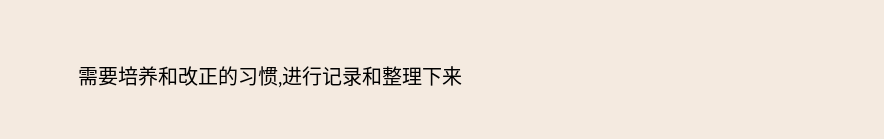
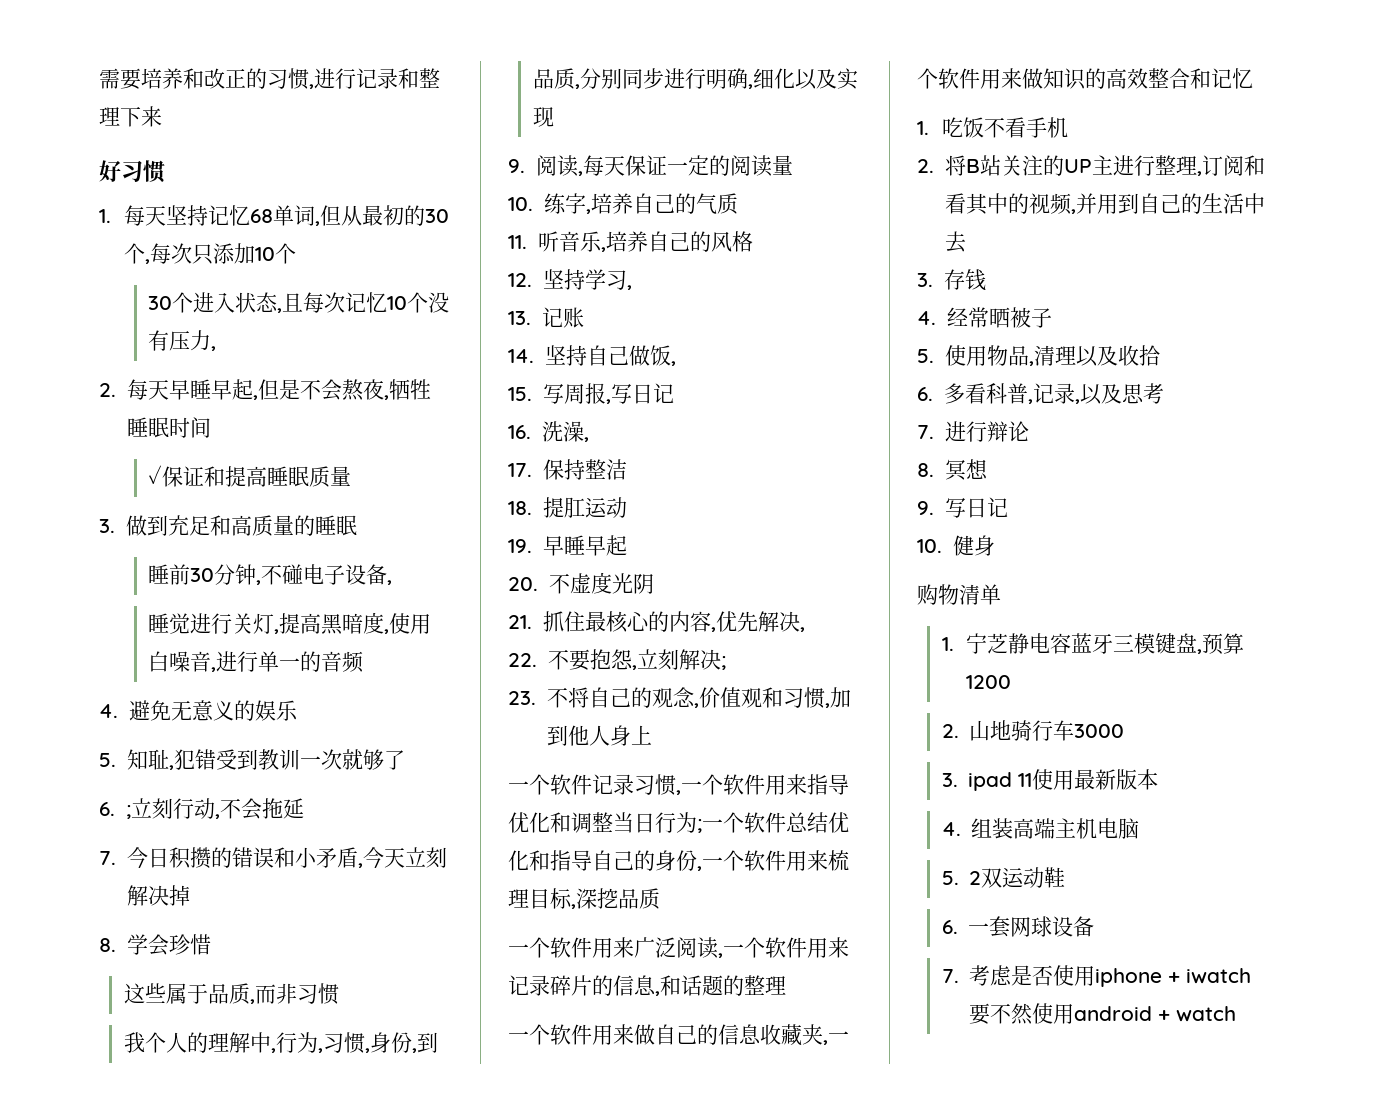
+ 好习惯
+ 1.每天坚持记忆68单词,但从最初的30个,每次只添加10个
+ 30个进入状态,且每次记忆10个没有压力,
+ 2.每天早睡早起,但是不会熬夜,牺牲睡眠时间
+ ✓保证和提高睡眠质量
+ 3.做到充足和高质量的睡眠
+ 睡前30分钟,不碰电子设备,
+ 睡觉进行关灯,提高黑暗度,使用白噪音,进行单一的音频
+ 4.避免无意义的娱乐
+ 5.知耻,犯错受到教训一次就够了
+ 6. ;立刻行动,不会拖延
+ 7.今日积攒的错误和小矛盾,今天立刻解决掉
+ 8.学会珍惜
+ 这些属于品质,而非习惯
+ 我个人的理解中,行为,习惯,身份,到品质,分别同步进行明确,细化以及实现
+ 9.阅读,每天保证一定的阅读量
+ 10.练字,培养自己的气质
+ 11.听音乐,培养自己的风格
+ 12.坚持学习,
+ 13.记账
+ 14.坚持自己做饭,
+ 15.写周报,写日记
+ 16.洗澡,
+ 17.保持整洁
+ 18.提肛运动
+ 19.早睡早起
+ 20.不虚度光阴
+ 21.抓住最核心的内容,优先解决,
+ 22.不要抱怨,立刻解决;
+ 23.不将自己的观念,价值观和习惯,加到他人身上
+ 一个软件记录习惯,一个软件用来指导优化和调整当日行为;一个软件总结优化和指导自己的身份,一个软件用来梳理目标,深挖品质
+ 一个软件用来广泛阅读,一个软件用来记录碎片的信息,和话题的整理
+ 一个软件用来做自己的信息收藏夹,一个软件用来做知识的高效整合和记忆
+ 1.吃饭不看手机
+ 2.将B站关注的UP主进行整理,订阅和看其中的视频,并用到自己的生活中去
+ 3.存钱
+ 4.经常晒被子
+ 5.使用物品,清理以及收拾
+ 6.多看科普,记录,以及思考
+ 7.进行辩论
+ 8.冥想
+ 9.写日记
+ 10.健身
+ 购物清单
+ 1.宁芝静电容蓝牙三模键盘,预算1200
+ 2.山地骑行车3000
+ 3. ipad 11使用最新版本
+ 4.组装高端主机电脑
+ 5. 2双运动鞋
+ 6.一套网球设备
+ 7.考虑是否使用iphone + iwatch要不然使用android + watch

